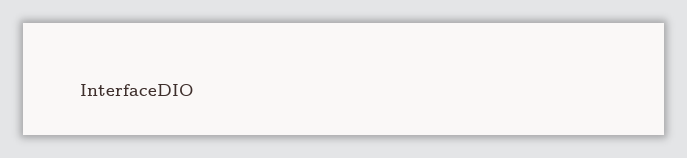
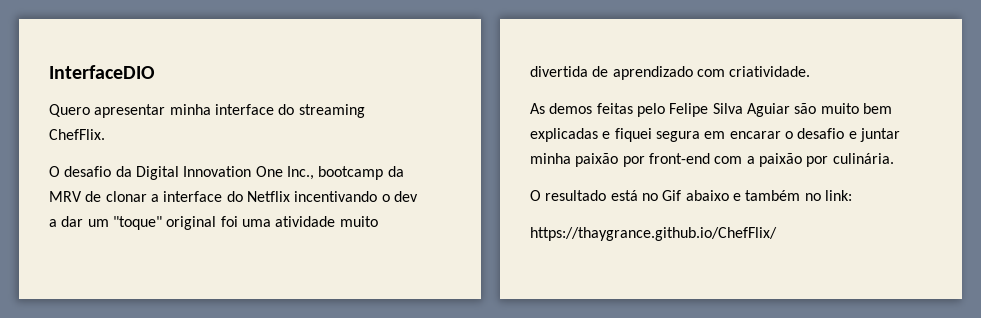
+ Quero apresentar minha interface do streaming ChefFlix.
+ O desafio da Digital Innovation One Inc., bootcamp da MRV de clonar a interface do Netflix incentivando o dev a dar um "toque" original foi uma atividade muito divertida de aprendizado com criatividade.
+ As demos feitas pelo Felipe Silva Aguiar são muito bem explicadas e fiquei segura em encarar o desafio e juntar minha paixão por front-end com a paixão por culinária.
+ O resultado está no Gif abaixo e também no link:
+ https://thaygrance.github.io/ChefFlix/

